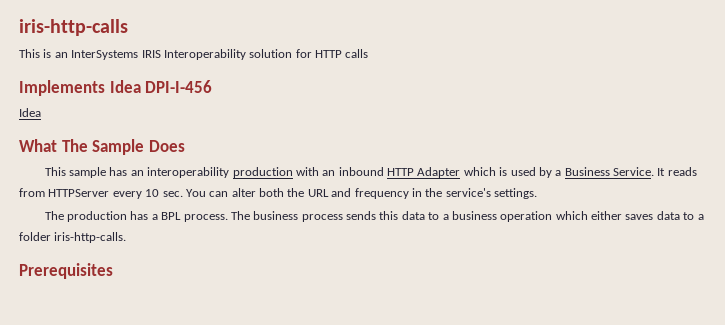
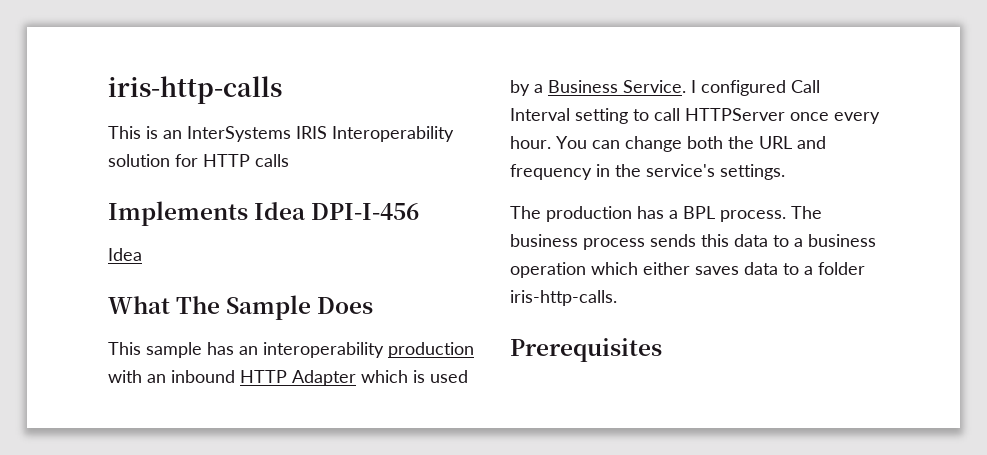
- It reads from HTTPServer every 10 sec. You can alter both the URL and frequency in the service's settings.
+ I configured Call Interval setting to call HTTPServer once every hour. You can change both the URL and frequency in the service's settings.

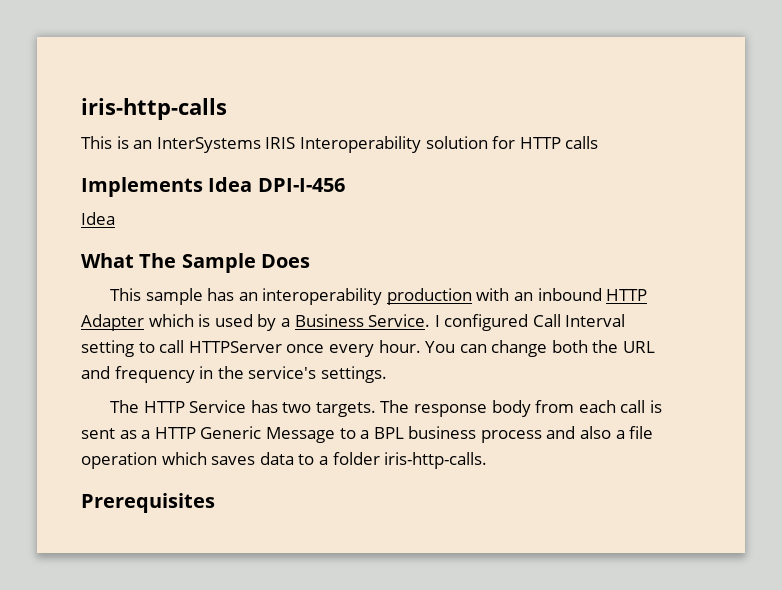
- The production has a BPL process. The business process sends this data to a business operation which either saves data to a folder iris-http-calls.
+ The HTTP Service has two targets. The response body from each call is sent as a HTTP Generic Message to a BPL business process and also a file operation which saves data to a folder iris-http-calls.

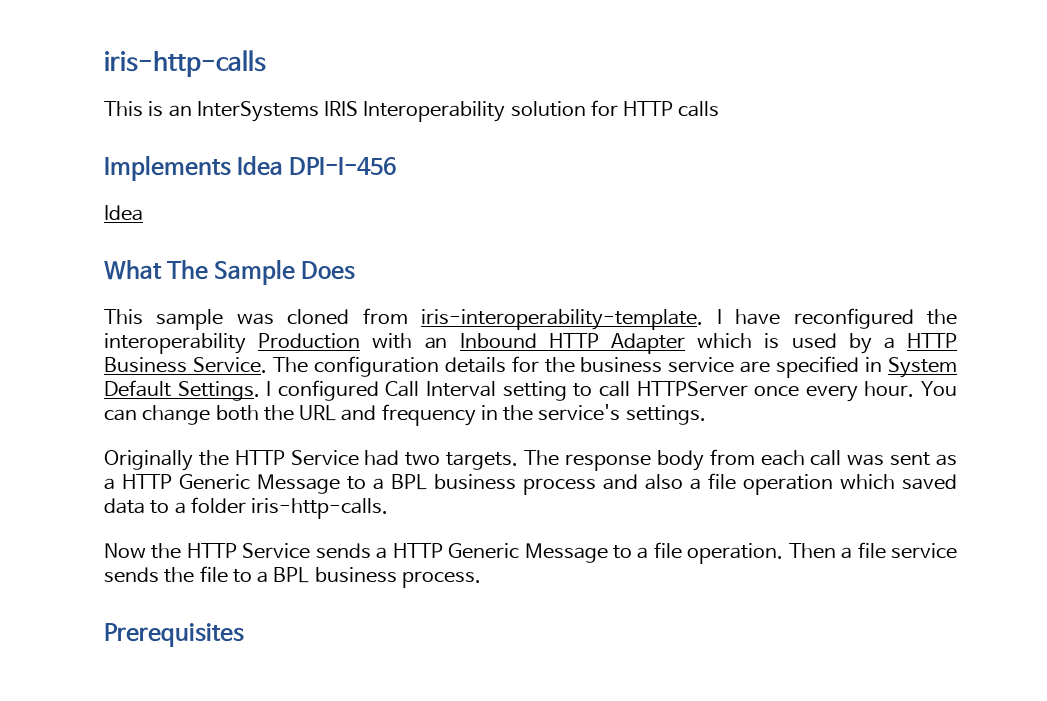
- This sample has an interoperability production with an inbound HTTP Adapter which is used by a Business Service.
+ This sample was cloned from iris-interoperability-template. I have reconfigured the interoperability Production with an Inbound HTTP Adapter which is used by a HTTP Business Service.
+ The configuration details for the business service are specified in System Default Settings.
- The HTTP Service has two targets.
+ Originally the HTTP Service had two targets.
- The response body from each call is sent as a HTTP Generic Message to a BPL business process and also a file operation which saves data to a folder iris-http-calls.
+ The response body from each call was sent as a HTTP Generic Message to a BPL business process and also a file operation which saved data to a folder iris-http-calls.
+ Now the HTTP Service sends a HTTP Generic Message to a file operation. Then a file service sends the file to a BPL business process.

